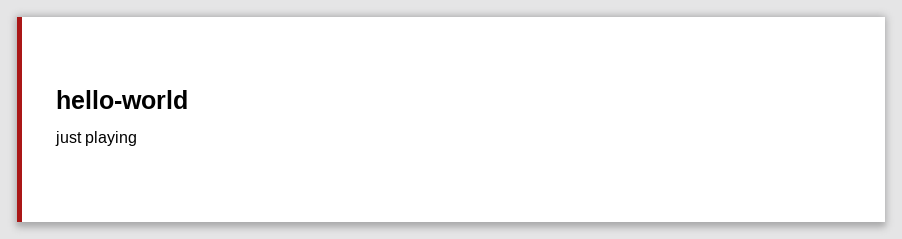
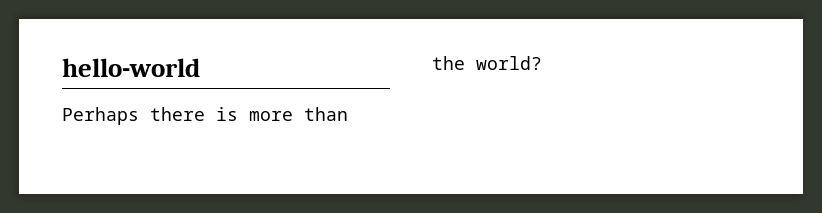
- just playing
+ Perhaps there is more than the world?

